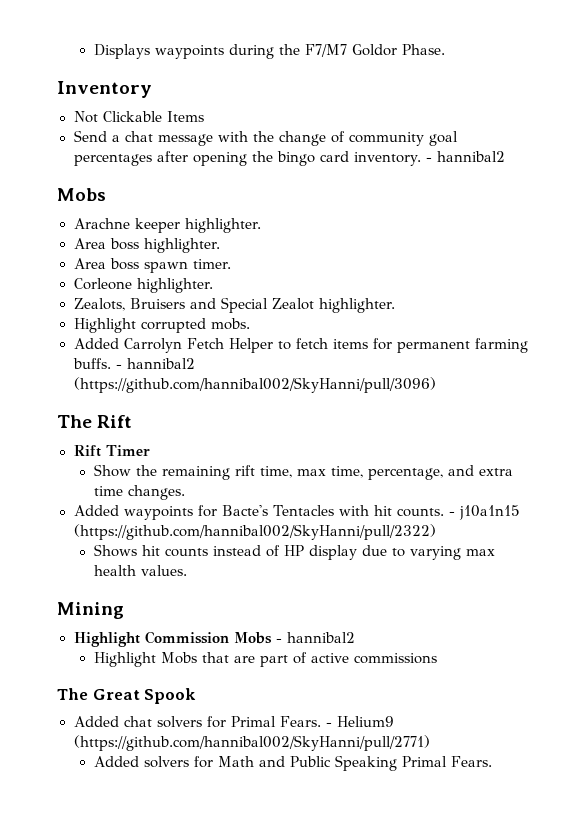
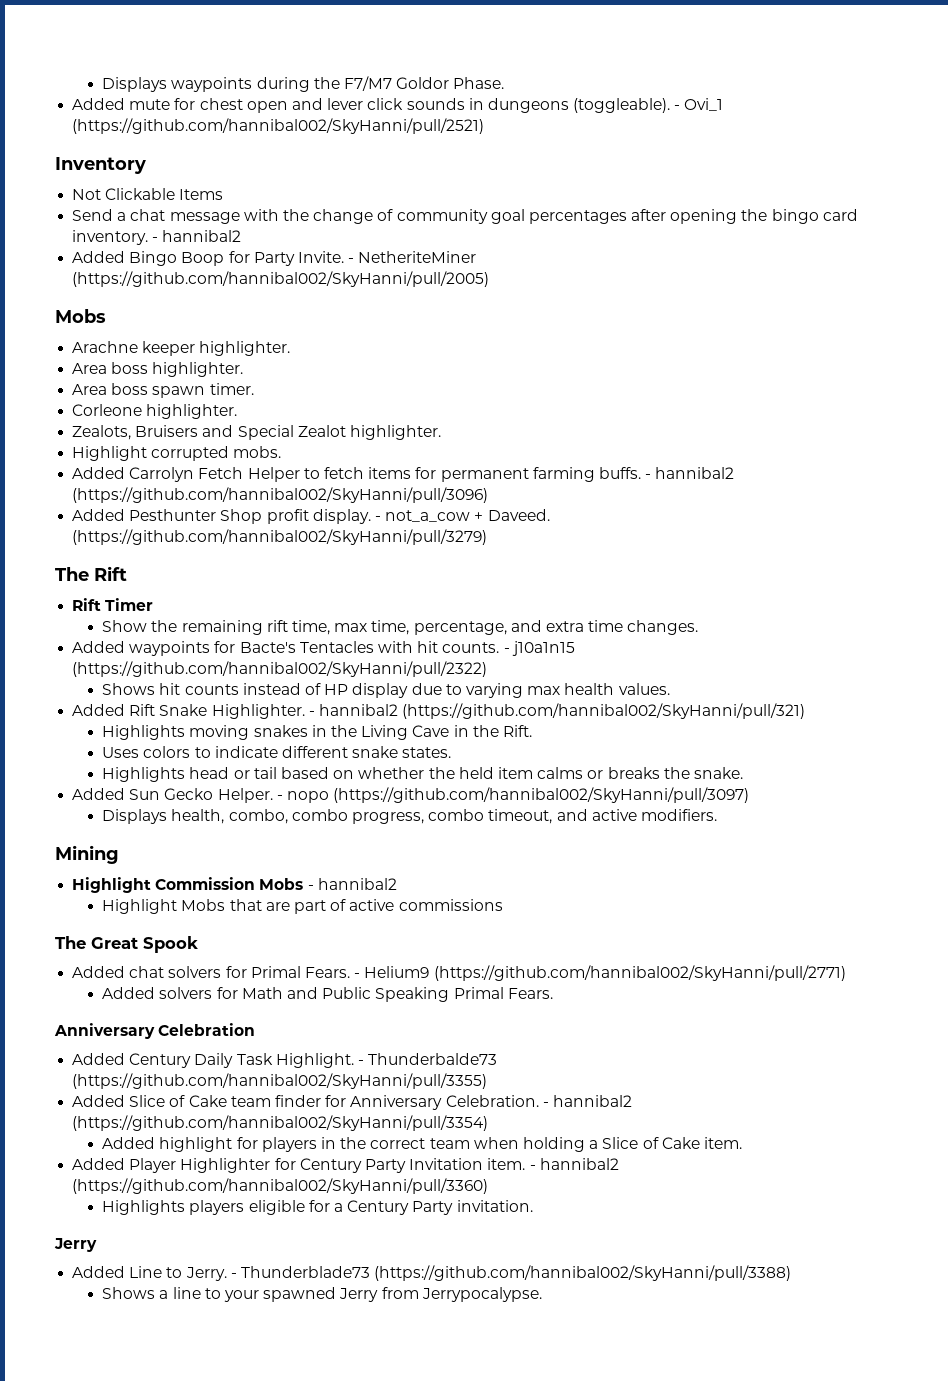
+ Added mute for chest open and lever click sounds in dungeons (toggleable). - Ovi_1 (https://github.com/hannibal002/SkyHanni/pull/2521)
+ Added Bingo Boop for Party Invite. - NetheriteMiner (https://github.com/hannibal002/SkyHanni/pull/2005)
+ Added Pesthunter Shop profit display. - not_a_cow + Daveed. (https://github.com/hannibal002/SkyHanni/pull/3279)
+ Added Rift Snake Highlighter. - hannibal2 (https://github.com/hannibal002/SkyHanni/pull/321)
+ Highlights moving snakes in the Living Cave in the Rift.
+ Uses colors to indicate different snake states.
+ Highlights head or tail based on whether the held item calms or breaks the snake.
+ Added Sun Gecko Helper. - nopo (https://github.com/hannibal002/SkyHanni/pull/3097)
+ Displays health, combo, combo progress, combo timeout, and active modifiers.
+ Anniversary Celebration
+ Added Century Daily Task Highlight. - Thunderbalde73 (https://github.com/hannibal002/SkyHanni/pull/3355)
+ Added Slice of Cake team finder for Anniversary Celebration. - hannibal2 (https://github.com/hannibal002/SkyHanni/pull/3354)
+ Added highlight for players in the correct team when holding a Slice of Cake item.
+ Added Player Highlighter for Century Party Invitation item. - hannibal2 (https://github.com/hannibal002/SkyHanni/pull/3360)
+ Highlights players eligible for a Century Party invitation.
+ Jerry
+ Added Line to Jerry. - Thunderblade73 (https://github.com/hannibal002/SkyHanni/pull/3388)
+ Shows a line to your spawned Jerry from Jerrypocalypse.

